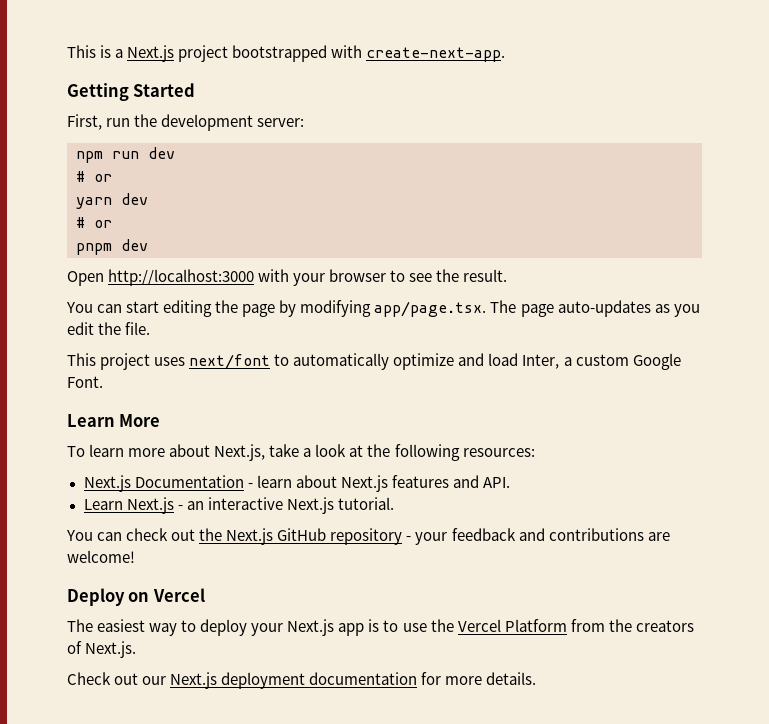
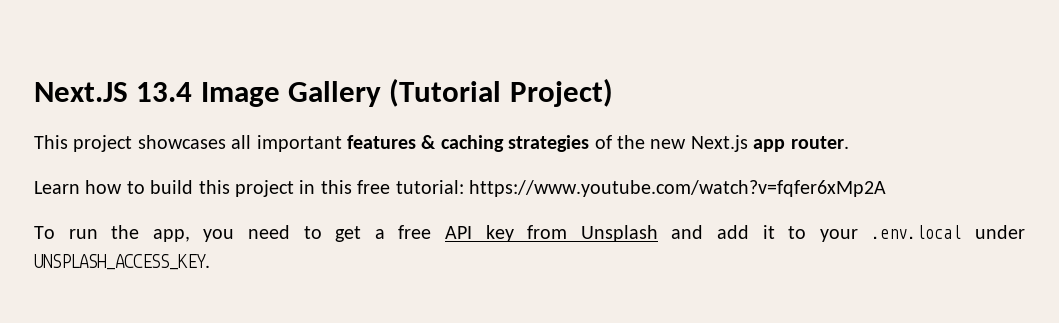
- This is a Next.js project bootstrapped with create-next-app.
- Getting Started
- First, run the development server:
- npm run dev
- # or
- yarn dev
- # or
- pnpm dev
- Open http://localhost:3000 with your browser to see the result.
- You can start editing the page by modifying app/page.tsx. The page auto-updates as you edit the file.
- This project uses next/font to automatically optimize and load Inter, a custom Google Font.
- Learn More
- To learn more about Next.js, take a look at the following resources:
- Next.js Documentation - learn about Next.js features and API.
- Learn Next.js - an interactive Next.js tutorial.
- You can check out the Next.js GitHub repository - your feedback and contributions are welcome!
- Deploy on Vercel
- The easiest way to deploy your Next.js app is to use the Vercel Platform from the creators of Next.js.
- Check out our Next.js deployment documentation for more details.
+ Next.JS 13.4 Image Gallery (Tutorial Project)
+ This project showcases all important features & caching strategies of the new Next.js app router.
+ Learn how to build this project in this free tutorial: https://www.youtube.com/watch?v=fqfer6xMp2A
+ To run the app, you need to get a free API key from Unsplash and add it to your .env.local under UNSPLASH_ACCESS_KEY.

